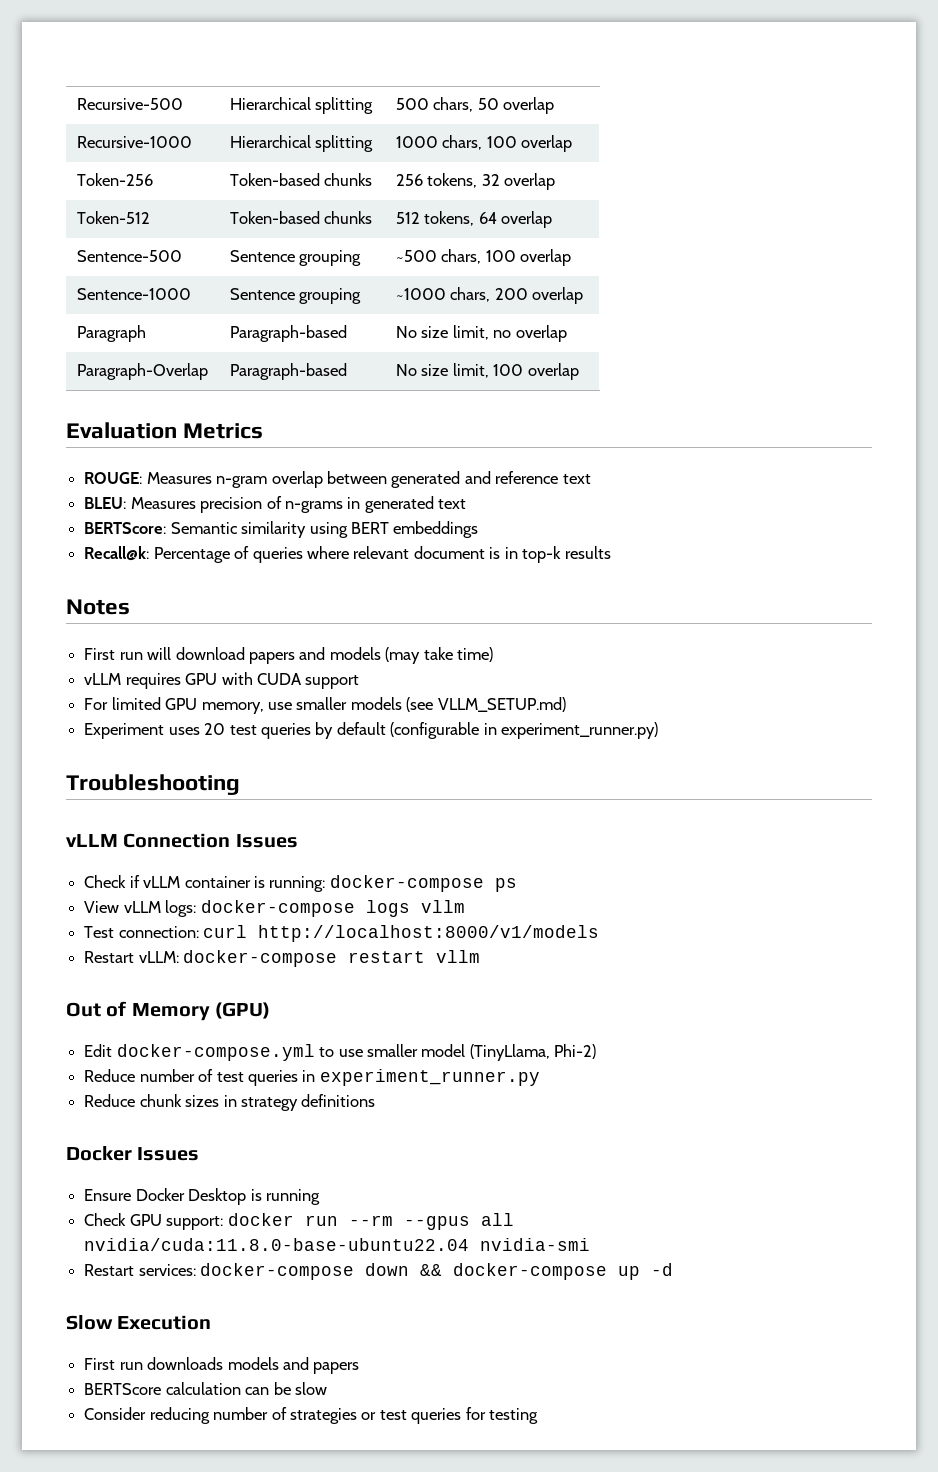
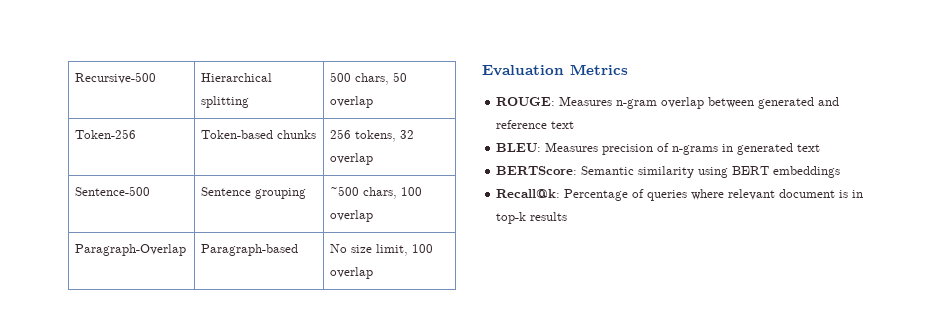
- Recursive-1000 | Hierarchical splitting | 1000 chars, 100 overlap
- Token-512 | Token-based chunks | 512 tokens, 64 overlap
- Sentence-1000 | Sentence grouping | ~1000 chars, 200 overlap
- Paragraph | Paragraph-based | No size limit, no overlap
- Notes
- First run will download papers and models (may take time)
- vLLM requires GPU with CUDA support
- For limited GPU memory, use smaller models (see VLLM_SETUP.md)
- Experiment uses 20 test queries by default (configurable in experiment_runner.py)
- Troubleshooting
- vLLM Connection Issues
- Check if vLLM container is running: docker-compose ps
- View vLLM logs: docker-compose logs vllm
- Test connection: curl http://localhost:8000/v1/models
- Restart vLLM: docker-compose restart vllm
- Out of Memory (GPU)
- Edit docker-compose.yml to use smaller model (TinyLlama, Phi-2)
- Reduce number of test queries in experiment_runner.py
- Reduce chunk sizes in strategy definitions
- Docker Issues
- Ensure Docker Desktop is running
- Check GPU support: docker run --rm --gpus all nvidia/cuda:11.8.0-base-ubuntu22.04 nvidia-smi
- Restart services: docker-compose down && docker-compose up -d
- Slow Execution
- First run downloads models and papers
- BERTScore calculation can be slow
- Consider reducing number of strategies or test queries for testing

